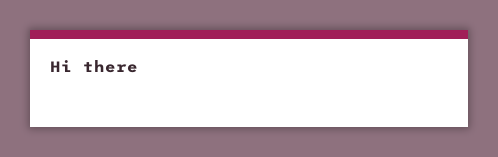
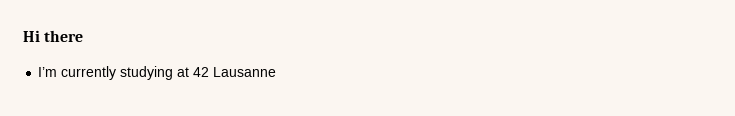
+ I’m currently studying at 42 Lausanne

